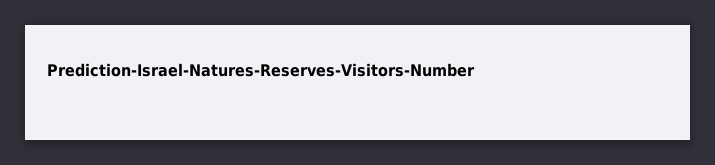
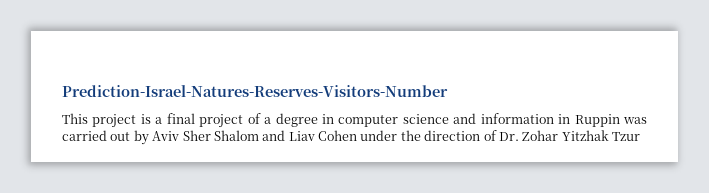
+ This project is a final project of a degree in computer science and information in Ruppin was carried out by Aviv Sher Shalom and Liav Cohen under the direction of Dr. Zohar Yitzhak Tzur

